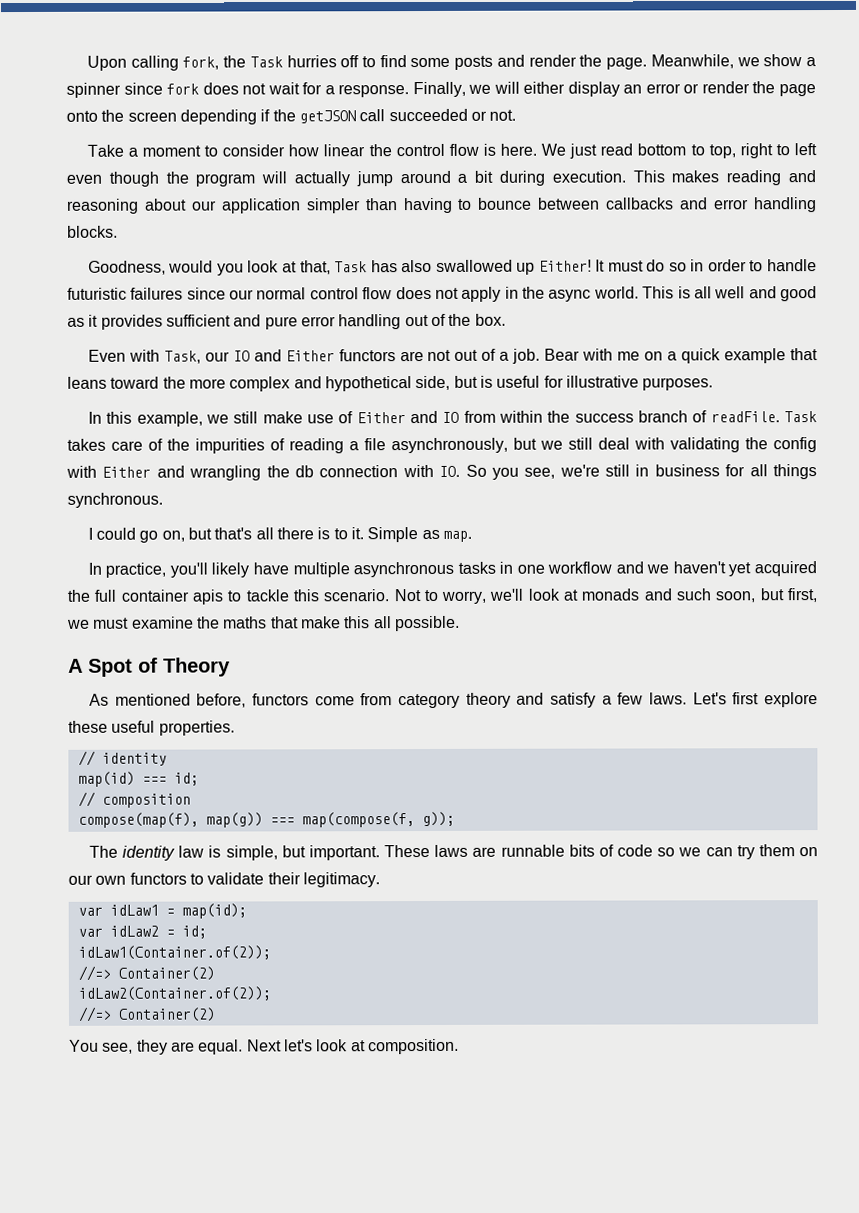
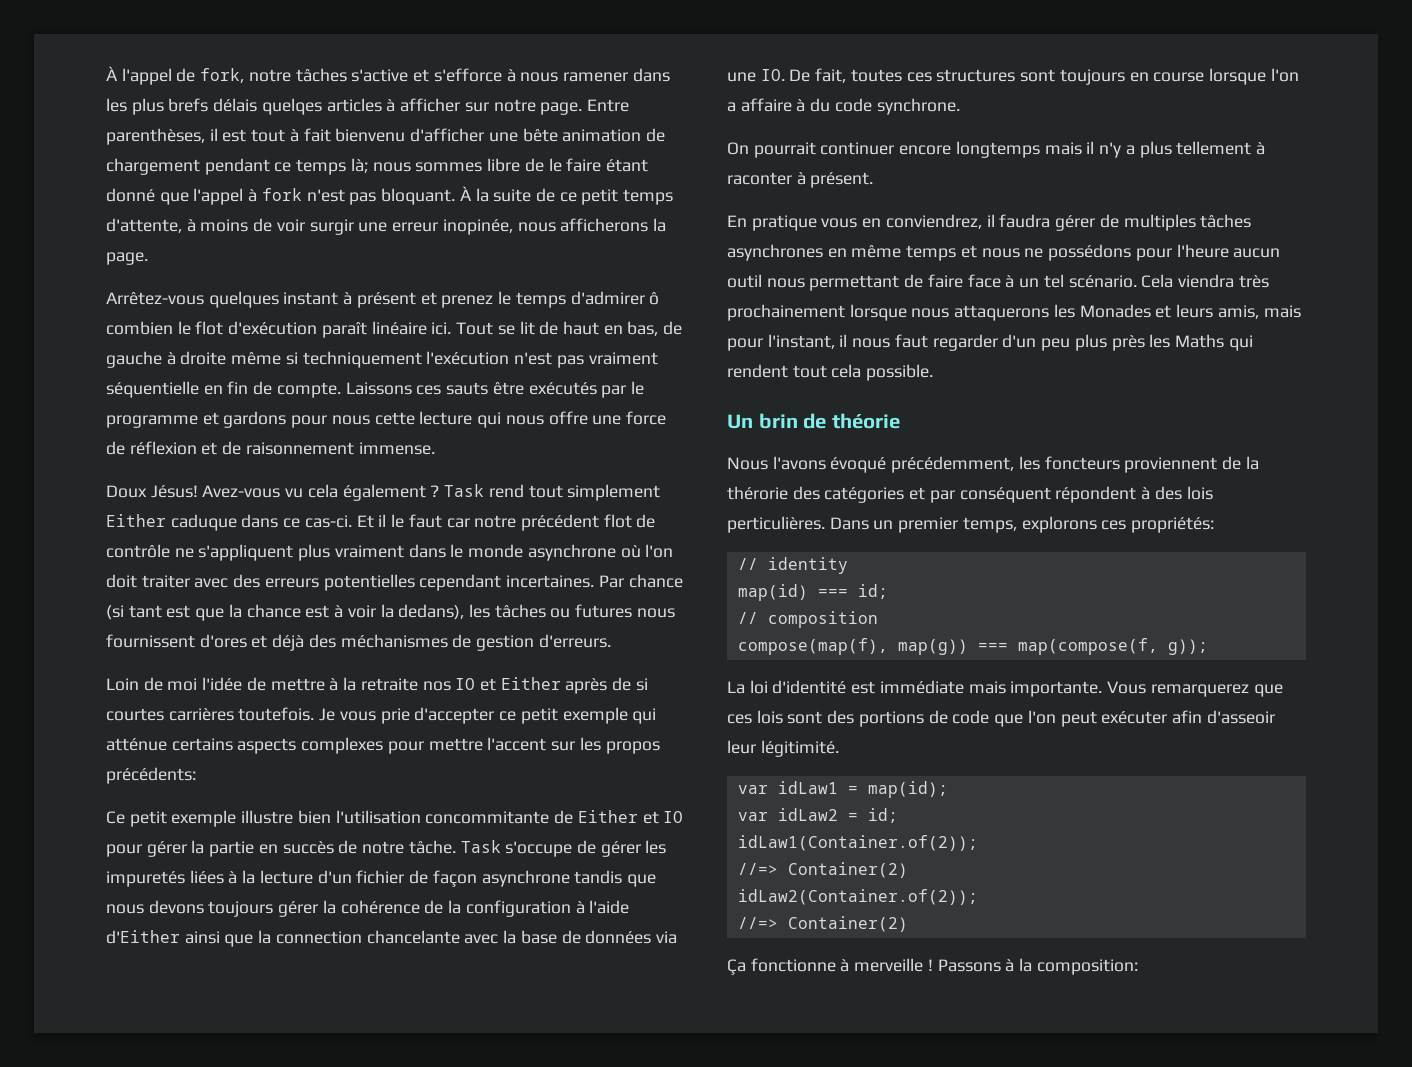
- Upon calling fork, the Task hurries off to find some posts and render the page. Meanwhile, we show a spinner since fork does not wait for a response. Finally, we will either display an error or render the page onto the screen depending if the getJSON call succeeded or not.
- Take a moment to consider how linear the control flow is here. We just read bottom to top, right to left even though the program will actually jump around a bit during execution. This makes reading and reasoning about our application simpler than having to bounce between callbacks and error handling blocks.
- Goodness, would you look at that, Task has also swallowed up Either! It must do so in order to handle futuristic failures since our normal control flow does not apply in the async world. This is all well and good as it provides sufficient and pure error handling out of the box.
- Even with Task, our IO and Either functors are not out of a job. Bear with me on a quick example that leans toward the more complex and hypothetical side, but is useful for illustrative purposes.
- In this example, we still make use of Either and IO from within the success branch of readFile. Task takes care of the impurities of reading a file asynchronously, but we still deal with validating the config with Either and wrangling the db connection with IO. So you see, we're still in business for all things synchronous.
- I could go on, but that's all there is to it. Simple as map.
- In practice, you'll likely have multiple asynchronous tasks in one workflow and we haven't yet acquired the full container apis to tackle this scenario. Not to worry, we'll look at monads and such soon, but first, we must examine the maths that make this all possible.
- A Spot of Theory
- As mentioned before, functors come from category theory and satisfy a few laws. Let's first explore these useful properties.
+ À l'appel de fork, notre tâches s'active et s'efforce à nous ramener dans les plus brefs délais quelqes articles à afficher sur notre page. Entre parenthèses, il est tout à fait bienvenu d'afficher une bête animation de chargement pendant ce temps là; nous sommes libre de le faire étant donné que l'appel à fork n'est pas bloquant. À la suite de ce petit temps d'attente, à moins de voir surgir une erreur inopinée, nous afficherons la page.
+ Arrêtez-vous quelques instant à présent et prenez le temps d'admirer ô combien le flot d'exécution paraît linéaire ici. Tout se lit de haut en bas, de gauche à droite même si techniquement l'exécution n'est pas vraiment séquentielle en fin de compte. Laissons ces sauts être exécutés par le programme et gardons pour nous cette lecture qui nous offre une force de réflexion et de raisonnement immense.
+ Doux Jésus! Avez-vous vu cela également ? Task rend tout simplement Either caduque dans ce cas-ci. Et il le faut car notre précédent flot de contrôle ne s'appliquent plus vraiment dans le monde asynchrone où l'on doit traiter avec des erreurs potentielles cependant incertaines. Par chance (si tant est que la chance est à voir la dedans), les tâches ou futures nous fournissent d'ores et déjà des méchanismes de gestion d'erreurs.
+ Loin de moi l'idée de mettre à la retraite nos IO et Either après de si courtes carrières toutefois. Je vous prie d'accepter ce petit exemple qui atténue certains aspects complexes pour mettre l'accent sur les propos précédents:
+ Ce petit exemple illustre bien l'utilisation concommitante de Either et IO pour gérer la partie en succès de notre tâche. Task s'occupe de gérer les impuretés liées à la lecture d'un fichier de façon asynchrone tandis que nous devons toujours gérer la cohérence de la configuration à l'aide d'Either ainsi que la connection chancelante avec la base de données via une IO. De fait, toutes ces structures sont toujours en course lorsque l'on a affaire à du code synchrone.
+ On pourrait continuer encore longtemps mais il n'y a plus tellement à raconter à présent.
+ En pratique vous en conviendrez, il faudra gérer de multiples tâches asynchrones en même temps et nous ne possédons pour l'heure aucun outil nous permettant de faire face à un tel scénario. Cela viendra très prochainement lorsque nous attaquerons les Monades et leurs amis, mais pour l'instant, il nous faut regarder d'un peu plus près les Maths qui rendent tout cela possible.
+ Un brin de théorie
+ Nous l'avons évoqué précédemment, les foncteurs proviennent de la thérorie des catégories et par conséquent répondent à des lois perticulières. Dans un premier temps, explorons ces propriétés:
- The identity law is simple, but important. These laws are runnable bits of code so we can try them on our own functors to validate their legitimacy.
+ La loi d'identité est immédiate mais importante. Vous remarquerez que ces lois sont des portions de code que l'on peut exécuter afin d'asseoir leur légitimité.
- You see, they are equal. Next let's look at composition.
+ Ça fonctionne à merveille ! Passons à la composition:

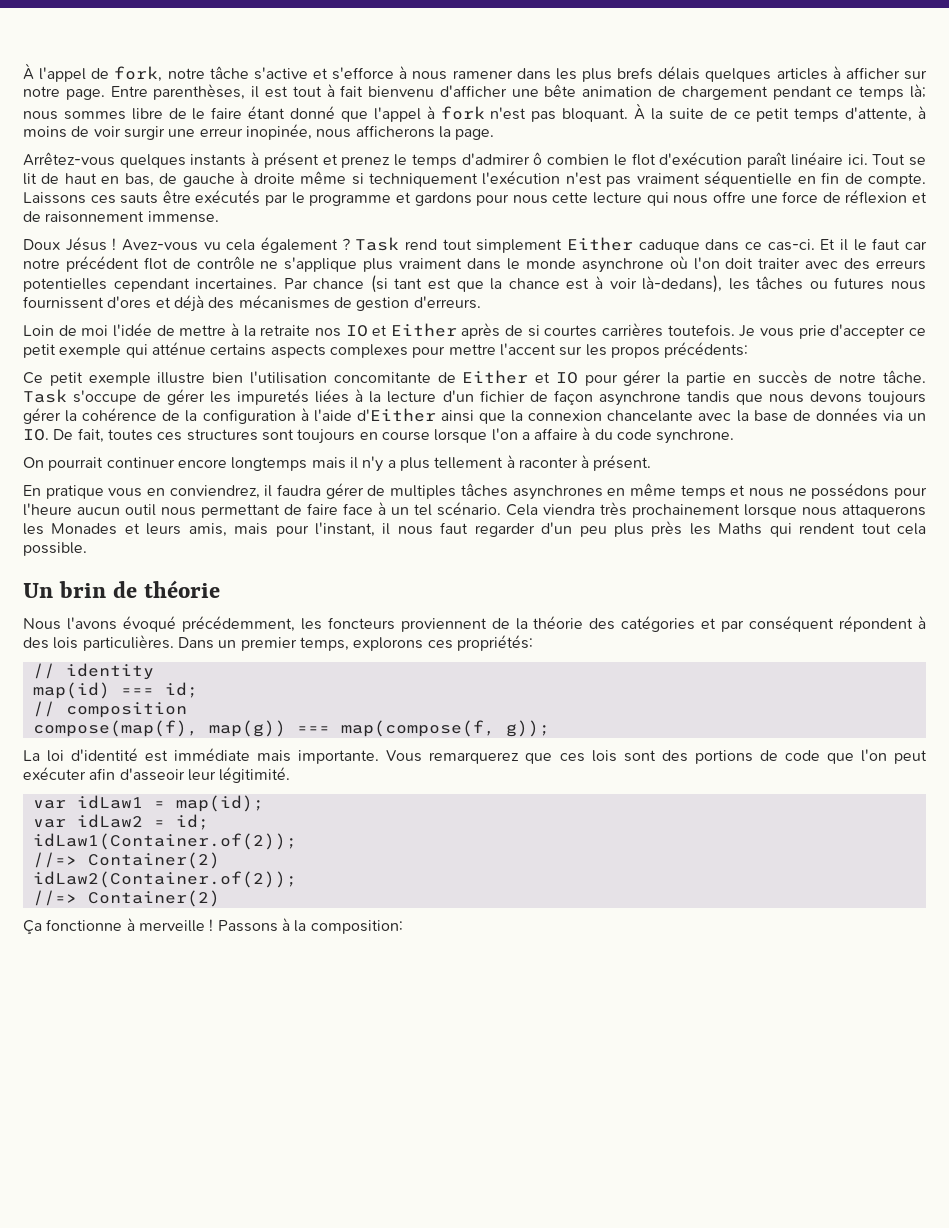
- À l'appel de fork, notre tâches s'active et s'efforce à nous ramener dans les plus brefs délais quelqes articles à afficher sur notre page.
+ À l'appel de fork, notre tâche s'active et s'efforce à nous ramener dans les plus brefs délais quelques articles à afficher sur notre page.
- Arrêtez-vous quelques instant à présent et prenez le temps d'admirer ô combien le flot d'exécution paraît linéaire ici.
+ Arrêtez-vous quelques instants à présent et prenez le temps d'admirer ô combien le flot d'exécution paraît linéaire ici.
- Doux Jésus!
+ Doux Jésus !
- Et il le faut car notre précédent flot de contrôle ne s'appliquent plus vraiment dans le monde asynchrone où l'on doit traiter avec des erreurs potentielles cependant incertaines.
+ Et il le faut car notre précédent flot de contrôle ne s'applique plus vraiment dans le monde asynchrone où l'on doit traiter avec des erreurs potentielles cependant incertaines.
- Par chance (si tant est que la chance est à voir la dedans), les tâches ou futures nous fournissent d'ores et déjà des méchanismes de gestion d'erreurs.
+ Par chance (si tant est que la chance est à voir là-dedans), les tâches ou futures nous fournissent d'ores et déjà des mécanismes de gestion d'erreurs.
- Ce petit exemple illustre bien l'utilisation concommitante de Either et IO pour gérer la partie en succès de notre tâche.
+ Ce petit exemple illustre bien l'utilisation concomitante de Either et IO pour gérer la partie en succès de notre tâche.
- Task s'occupe de gérer les impuretés liées à la lecture d'un fichier de façon asynchrone tandis que nous devons toujours gérer la cohérence de la configuration à l'aide d'Either ainsi que la connection chancelante avec la base de données via une IO. De fait, toutes ces structures sont toujours en course lorsque l'on a affaire à du code synchrone.
+ Task s'occupe de gérer les impuretés liées à la lecture d'un fichier de façon asynchrone tandis que nous devons toujours gérer la cohérence de la configuration à l'aide d'Either ainsi que la connexion chancelante avec la base de données via un IO. De fait, toutes ces structures sont toujours en course lorsque l'on a affaire à du code synchrone.
- Nous l'avons évoqué précédemment, les foncteurs proviennent de la thérorie des catégories et par conséquent répondent à des lois perticulières.
+ Nous l'avons évoqué précédemment, les foncteurs proviennent de la théorie des catégories et par conséquent répondent à des lois particulières.

